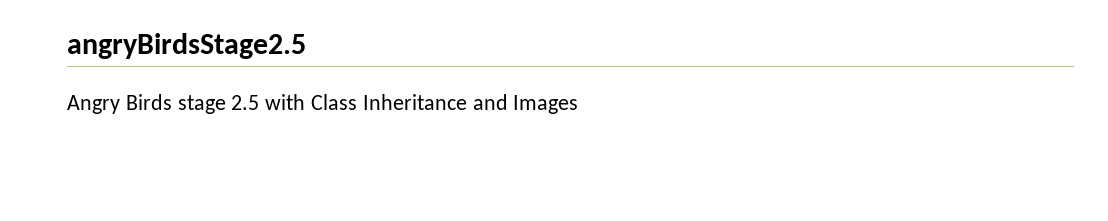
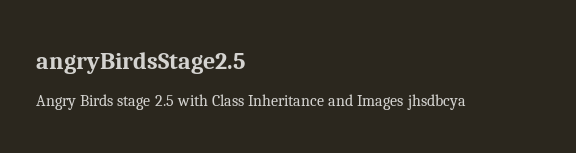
- Angry Birds stage 2.5 with Class Inheritance and Images
+ Angry Birds stage 2.5 with Class Inheritance and Images jhsdbcya

